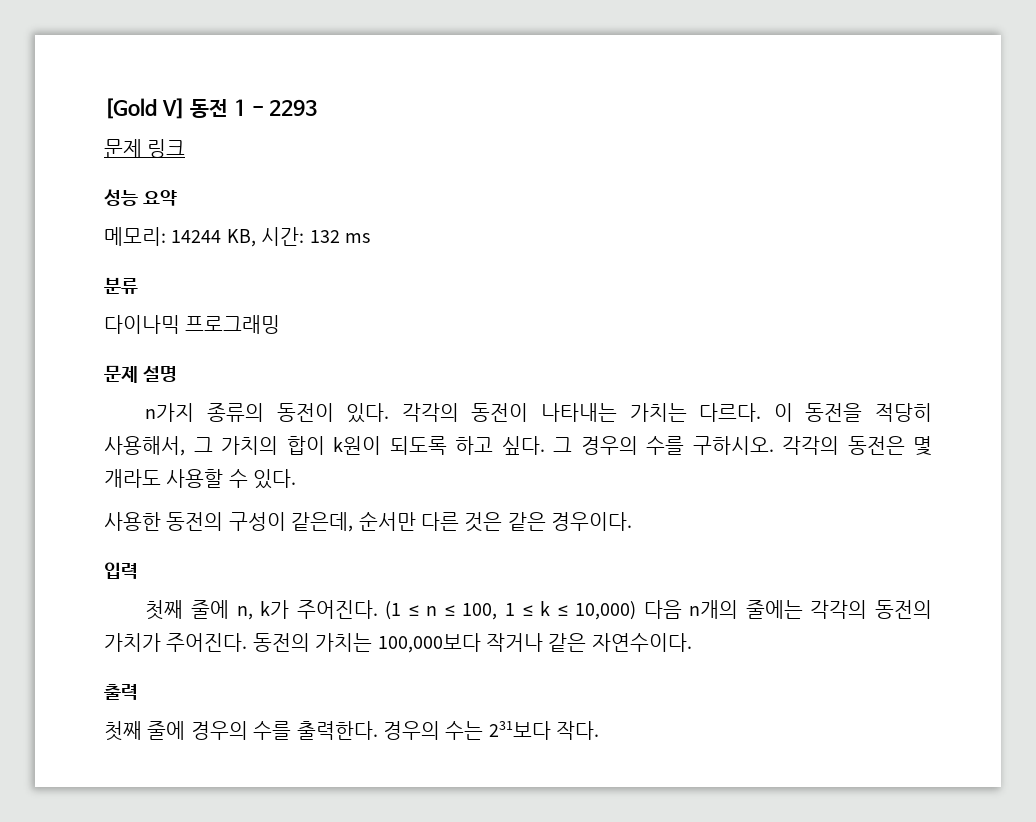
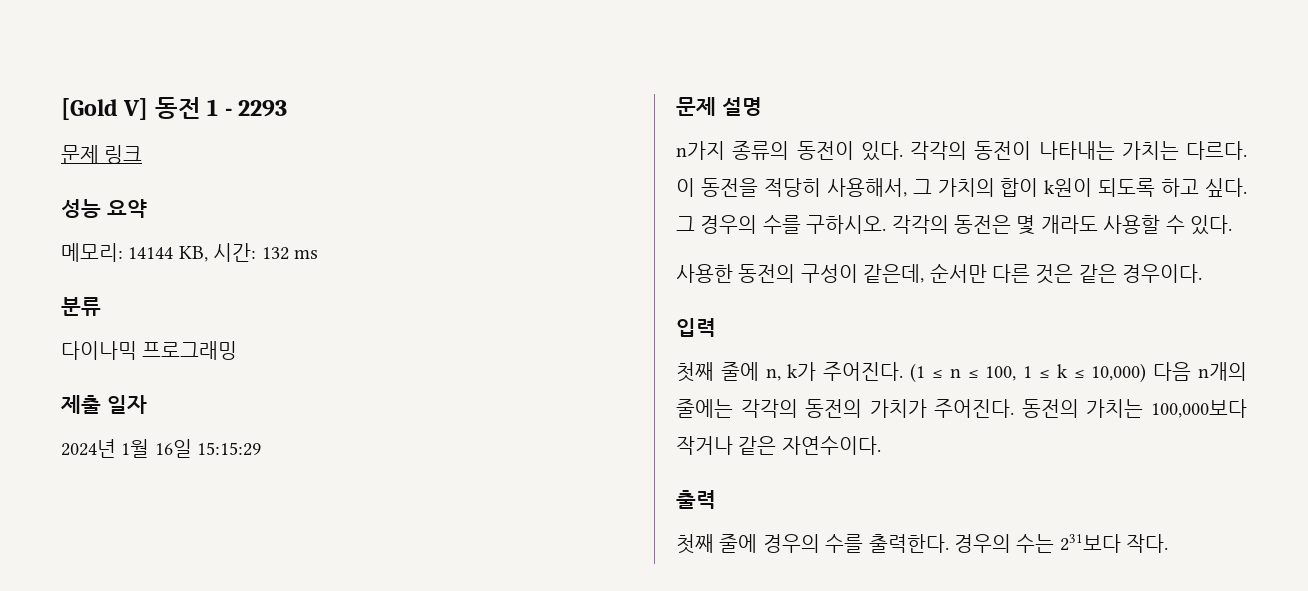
- 메모리: 14244 KB, 시간: 132 ms
+ 메모리: 14144 KB, 시간: 132 ms
+ 제출 일자
+ 2024년 1월 16일 15:15:29

